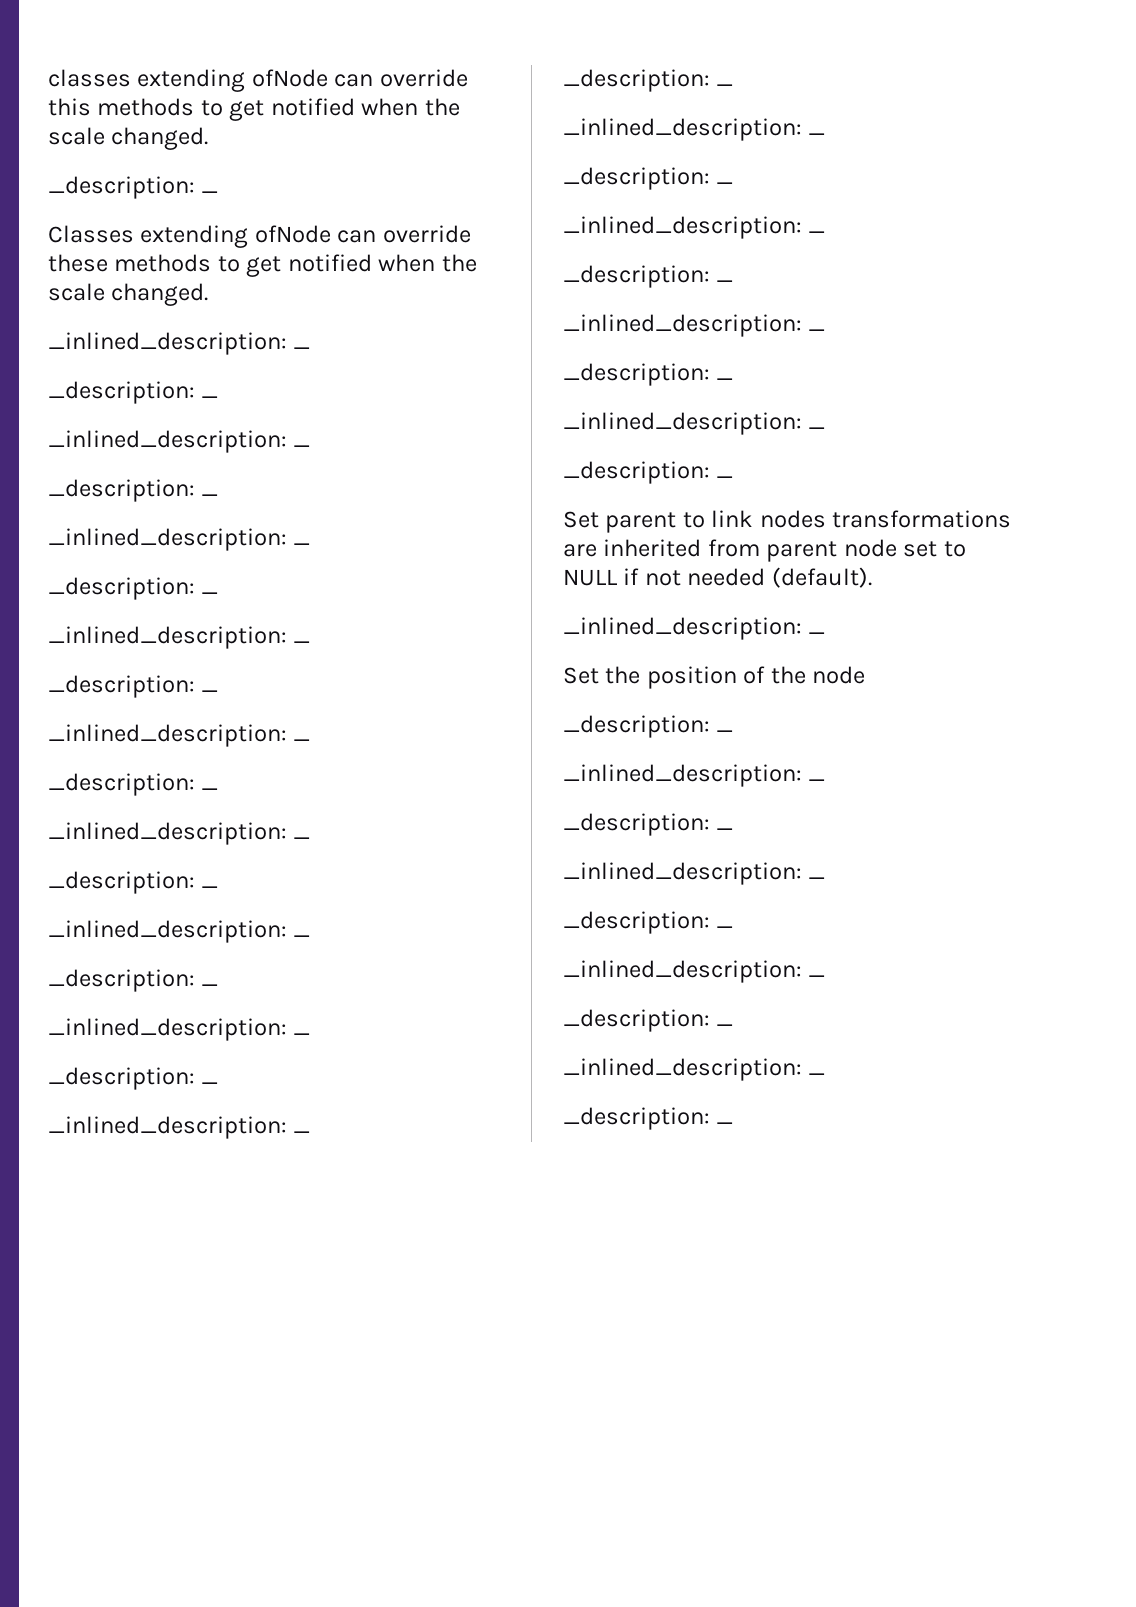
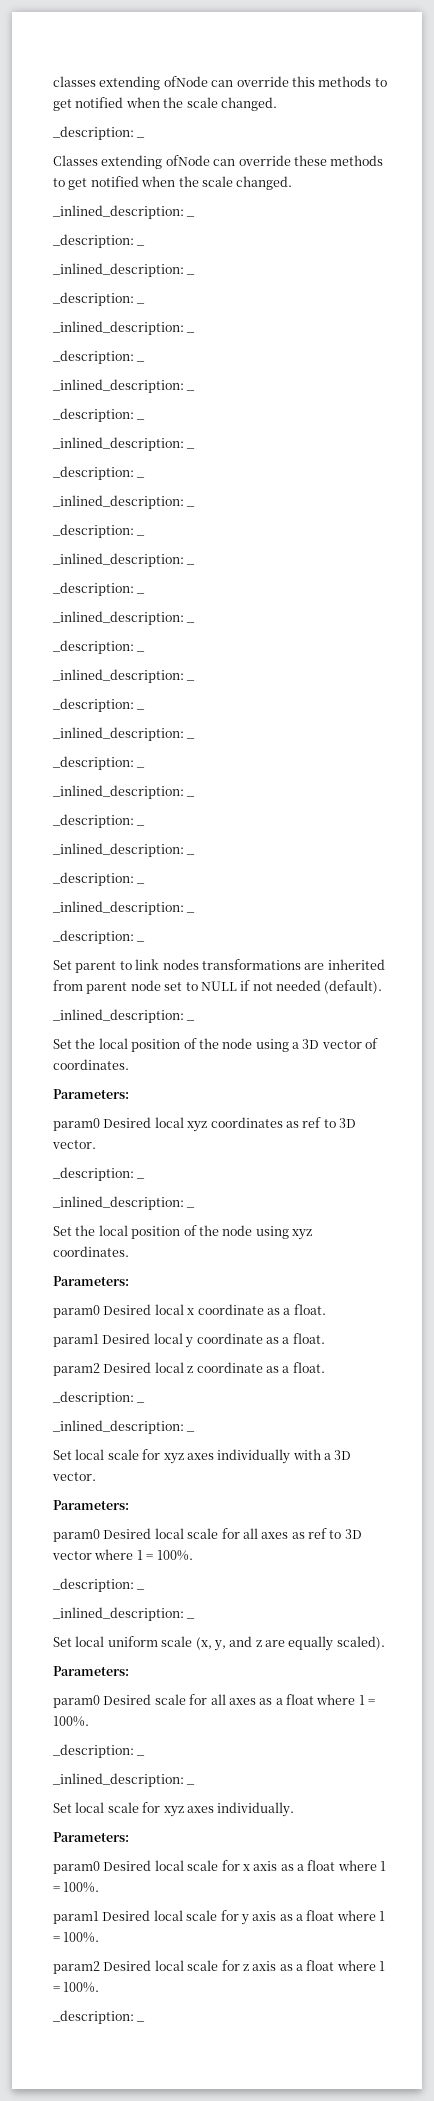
- Set the position of the node
+ Set the local position of the node using a 3D vector of coordinates.
+ Parameters:
+ param0 Desired local xyz coordinates as ref to 3D vector.
  _description: _
  _inlined_description: _
+ Set the local position of the node using xyz coordinates.
+ Parameters:
+ param0 Desired local x coordinate as a float.
+ param1 Desired local y coordinate as a float.
+ param2 Desired local z coordinate as a float.
  _description: _
  _inlined_description: _
+ Set local scale for xyz axes individually with a 3D vector.
+ Parameters:
+ param0 Desired local scale for all axes as ref to 3D vector where 1 = 100%.
  _description: _
  _inlined_description: _
+ Set local uniform scale (x, y, and z are equally scaled).
+ Parameters:
+ param0 Desired scale for all axes as a float where 1 = 100%.
  _description: _
  _inlined_description: _
+ Set local scale for xyz axes individually.
+ Parameters:
+ param0 Desired local scale for x axis as a float where 1 = 100%.
+ param1 Desired local scale for y axis as a float where 1 = 100%.
+ param2 Desired local scale for z axis as a float where 1 = 100%.

